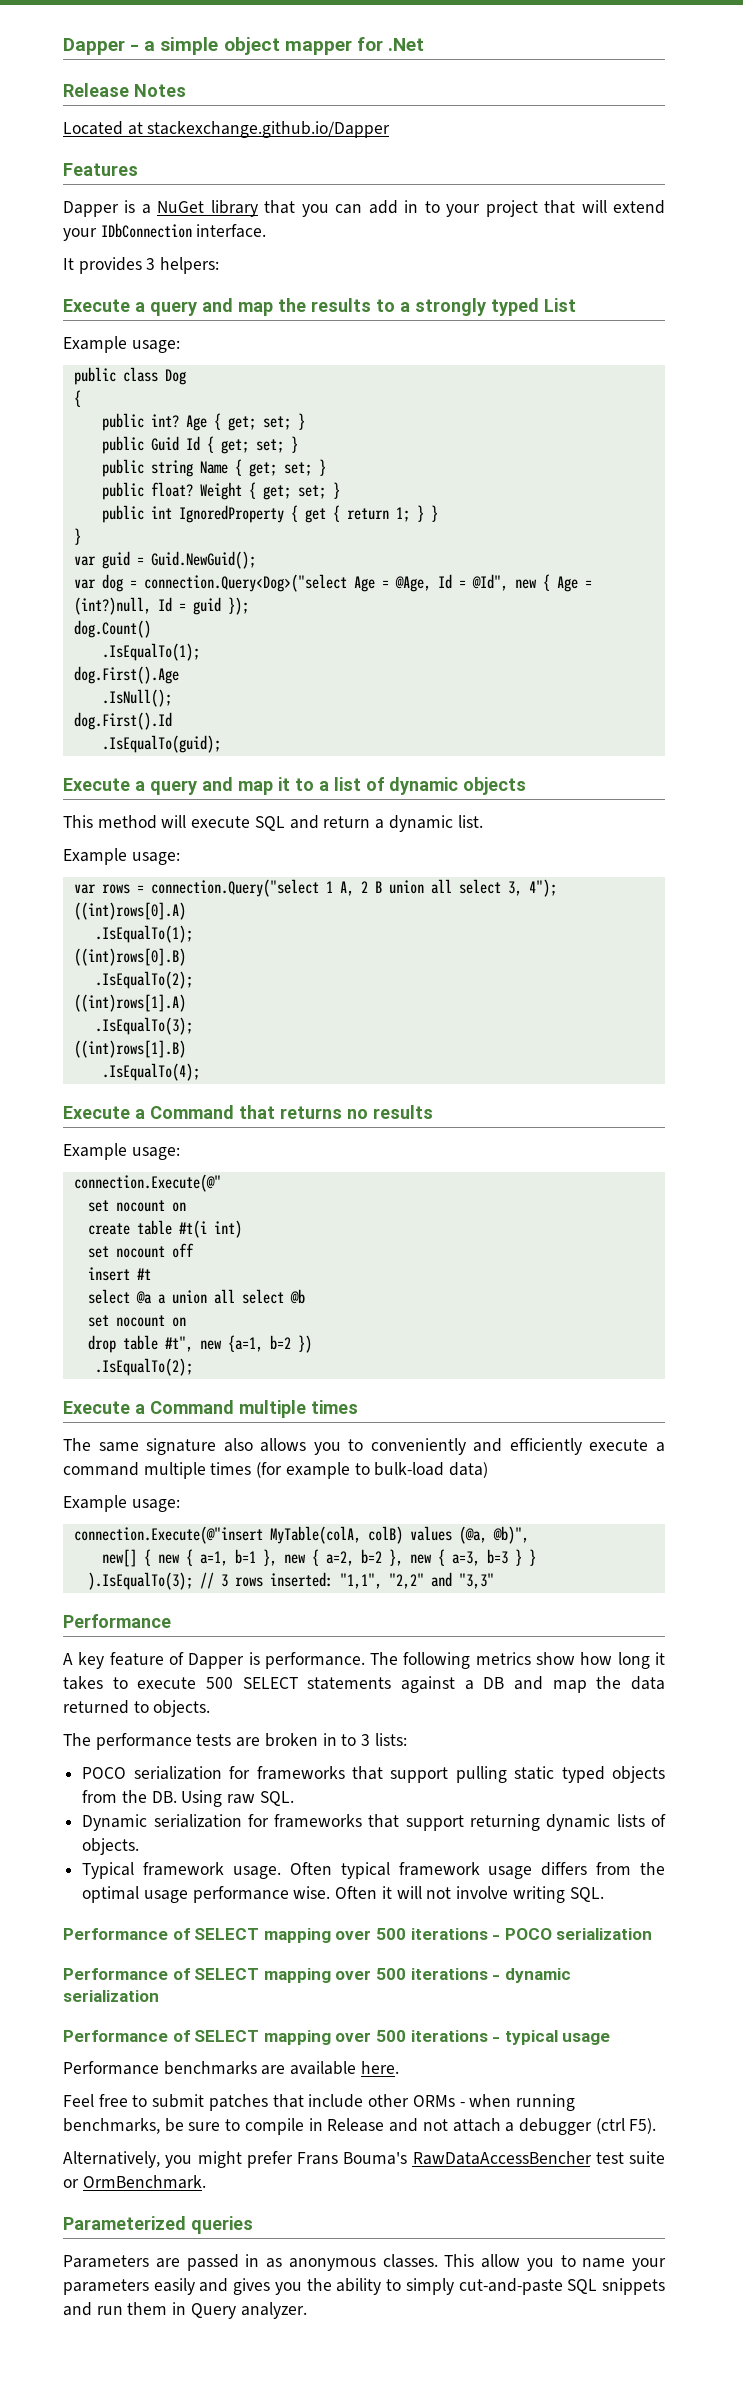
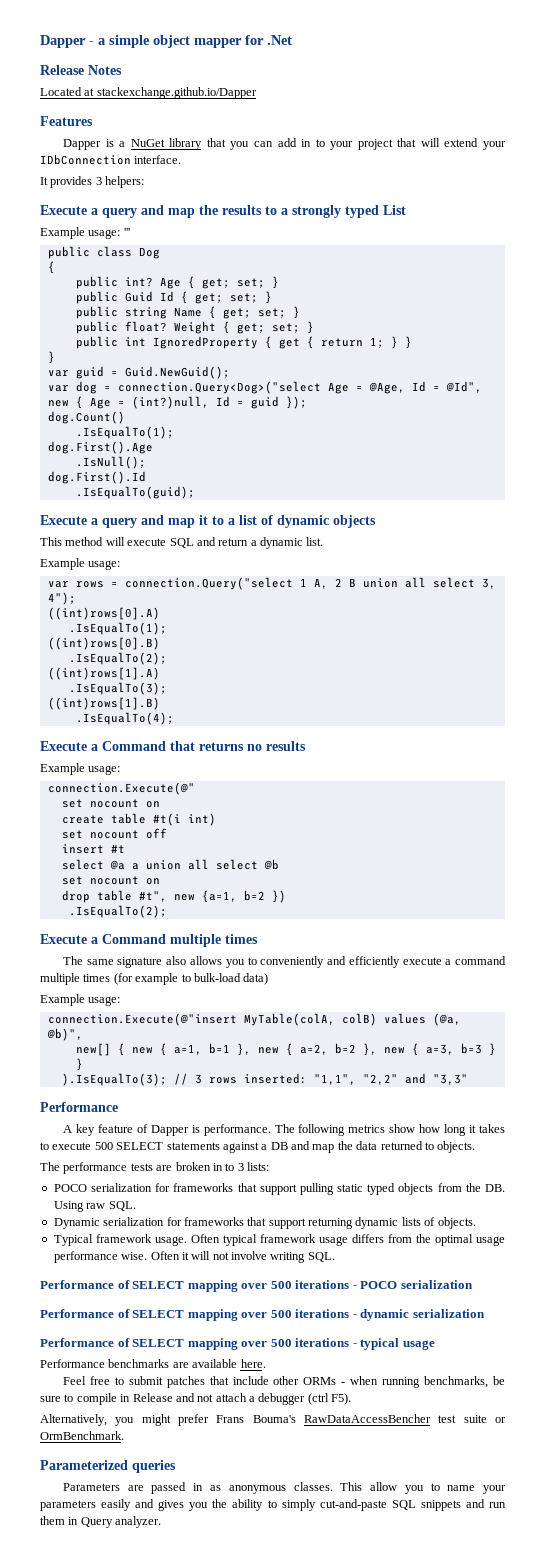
  Execute a query and map the results to a strongly typed List
- Example usage:
+ Example usage: '''

